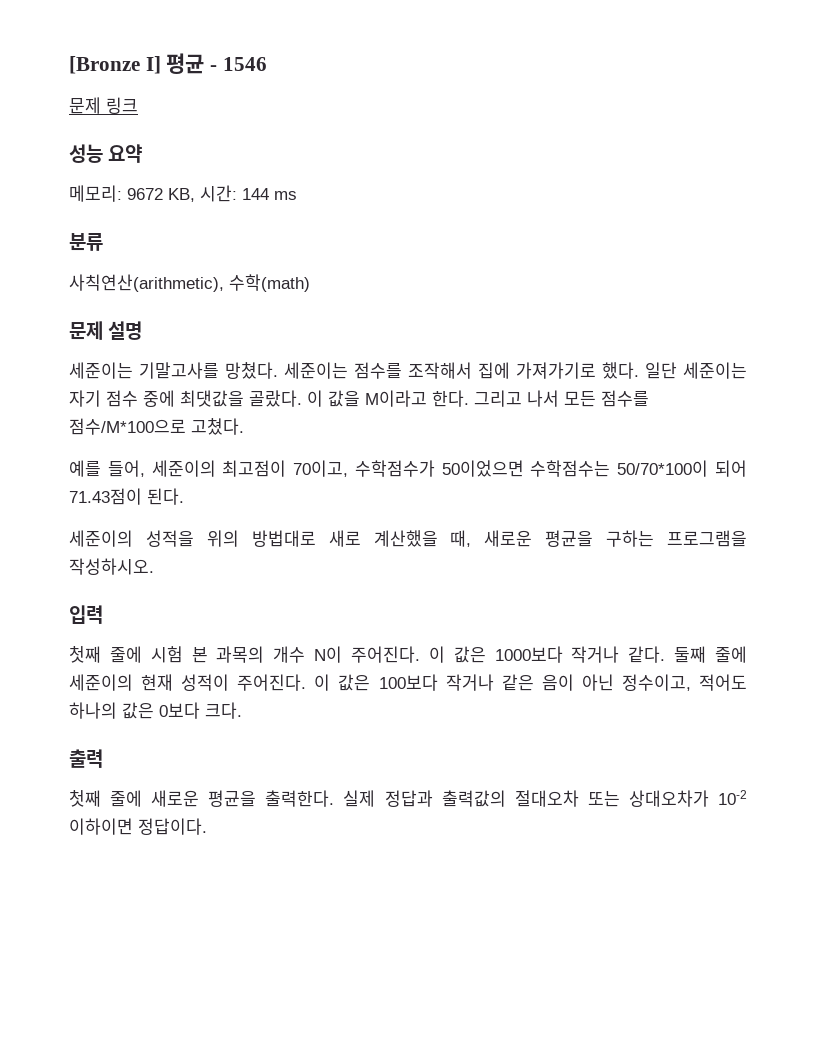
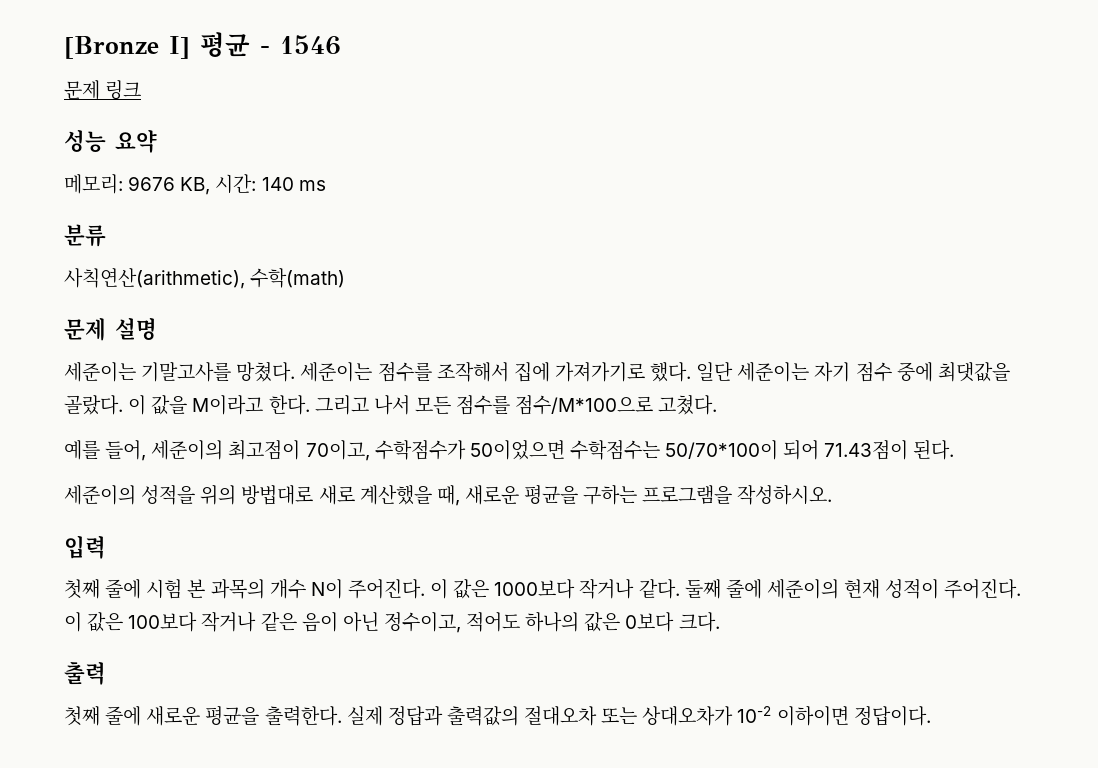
- 메모리: 9672 KB, 시간: 144 ms
+ 메모리: 9676 KB, 시간: 140 ms

